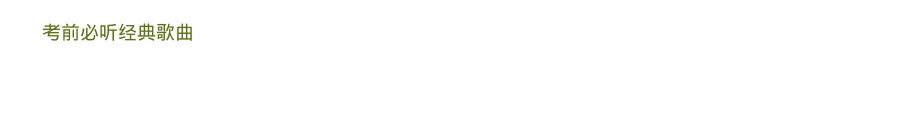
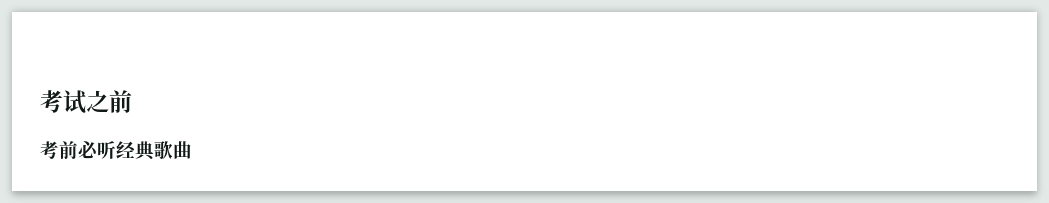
+ 考试之前

